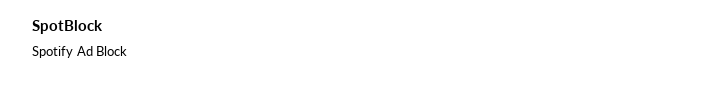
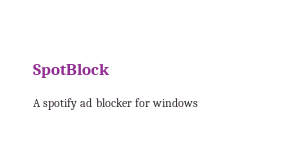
- Spotify Ad Block
+ A spotify ad blocker for windows

